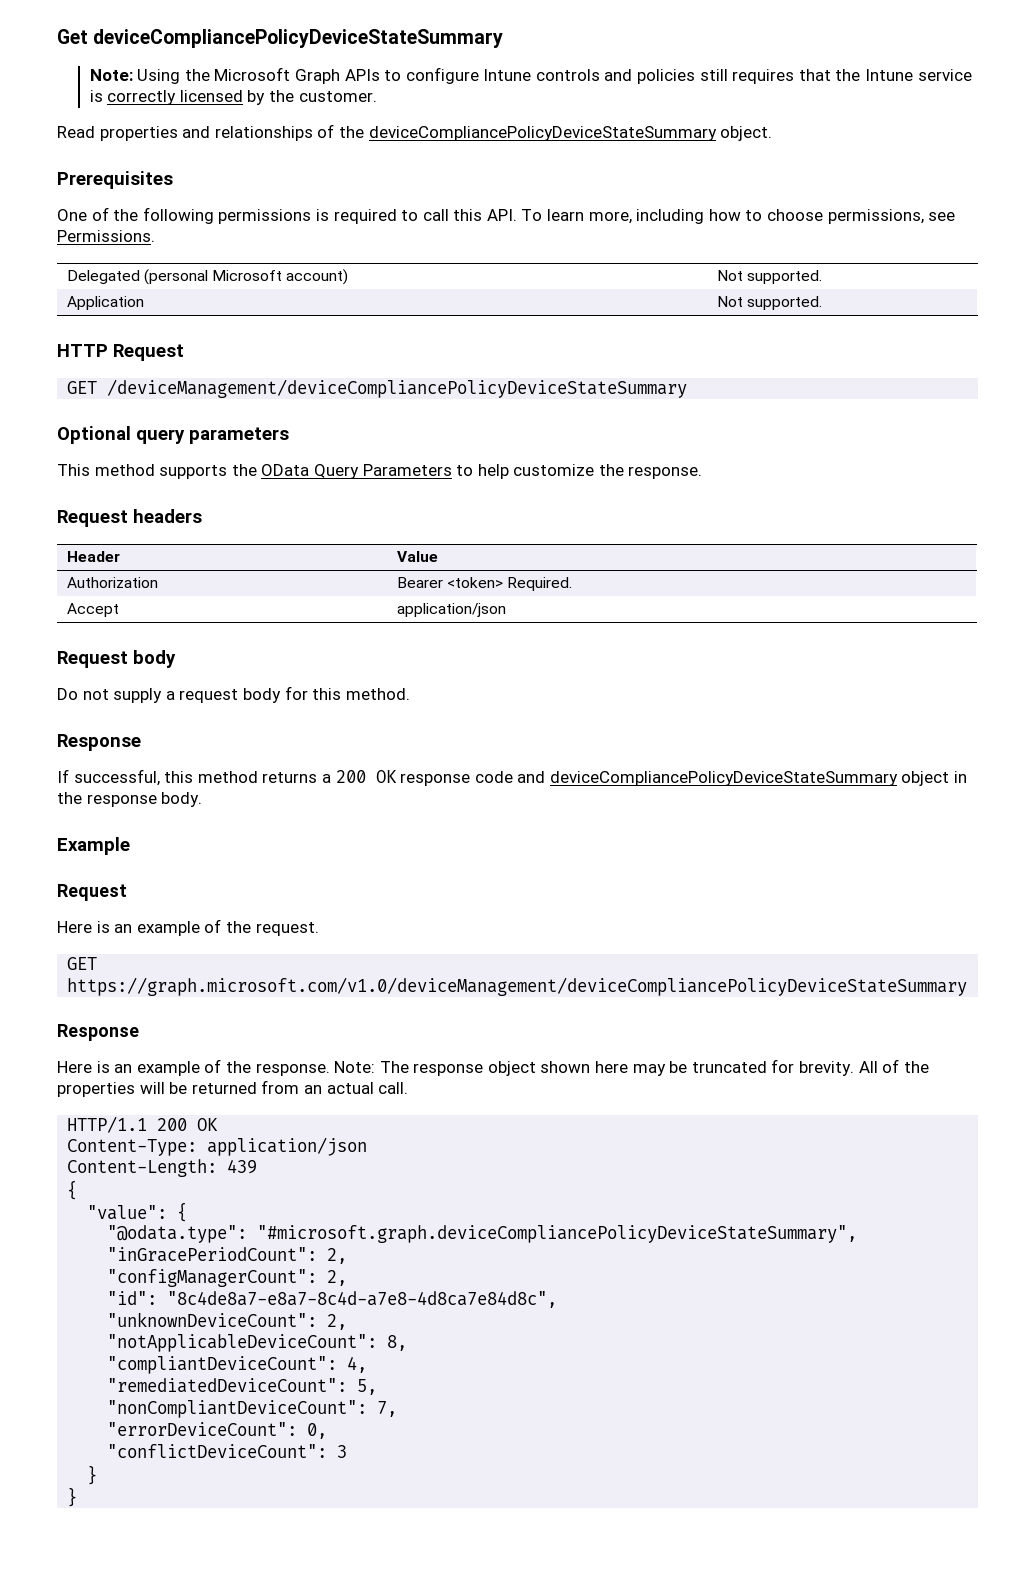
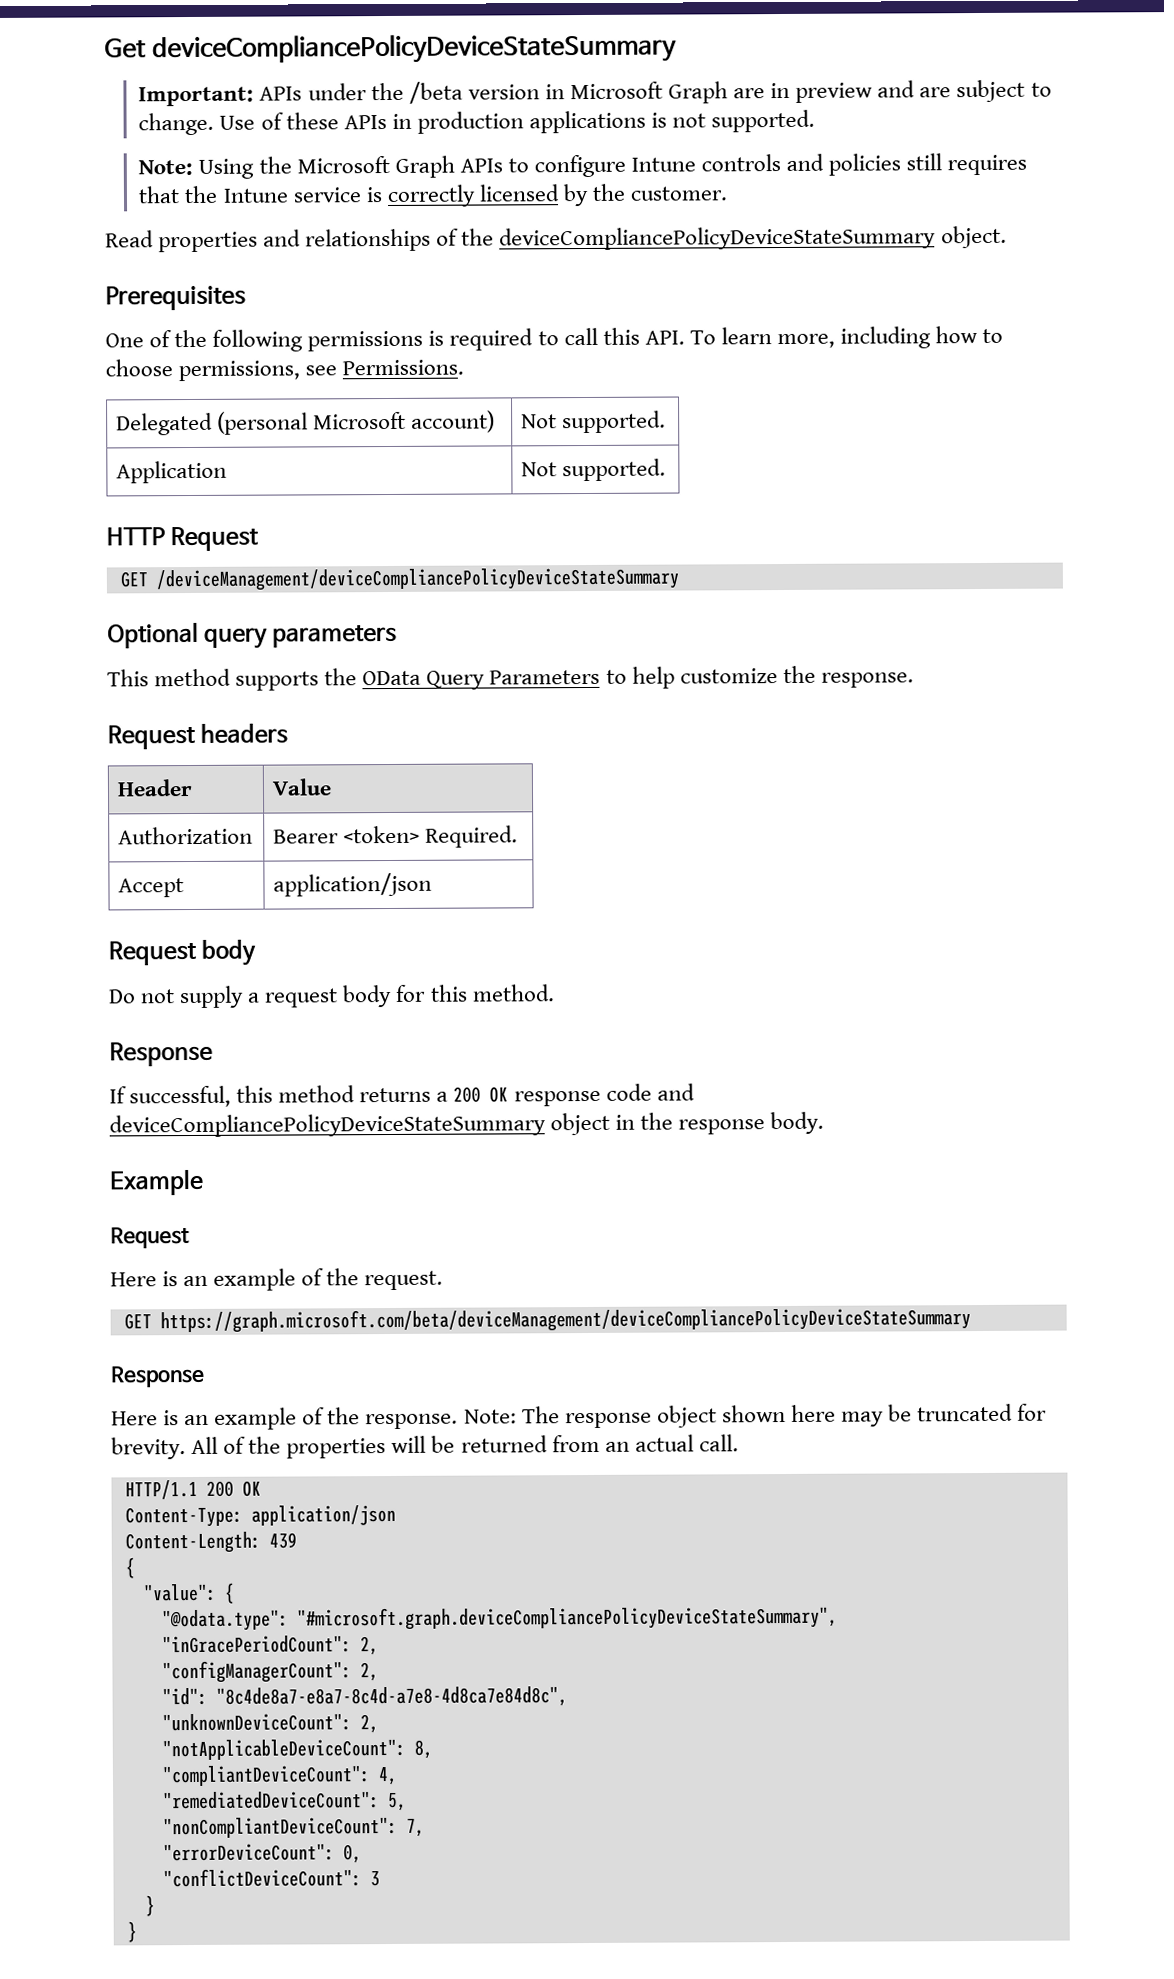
+ Important: APIs under the /beta version in Microsoft Graph are in preview and are subject to change. Use of these APIs in production applications is not supported.
- GET https://graph.microsoft.com/v1.0/deviceManagement/deviceCompliancePolicyDeviceStateSummary
+ GET https://graph.microsoft.com/beta/deviceManagement/deviceCompliancePolicyDeviceStateSummary

